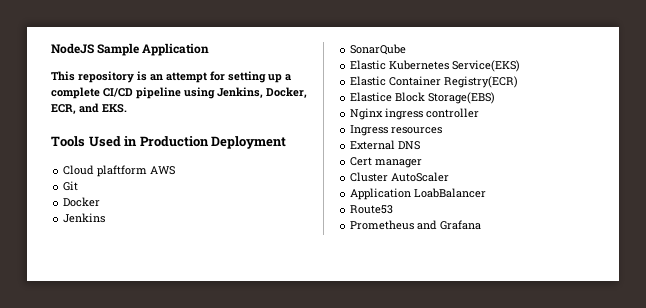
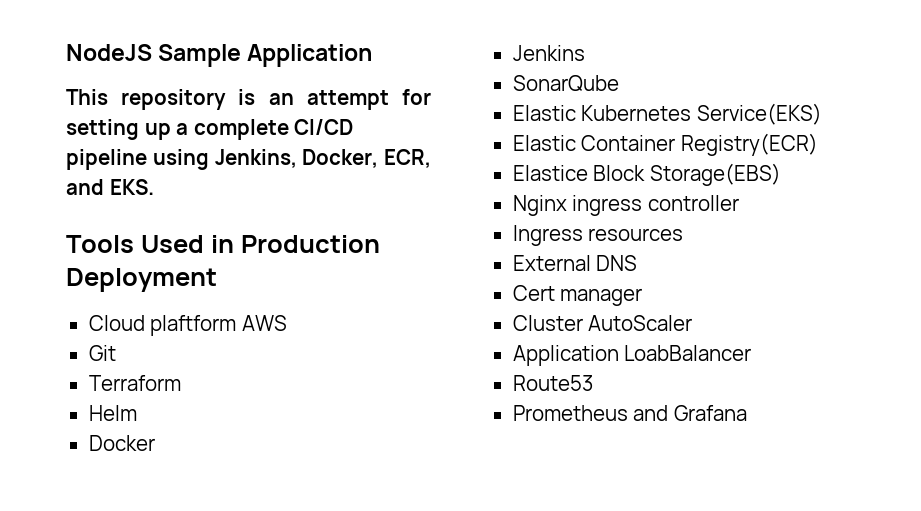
+ Terraform
+ Helm

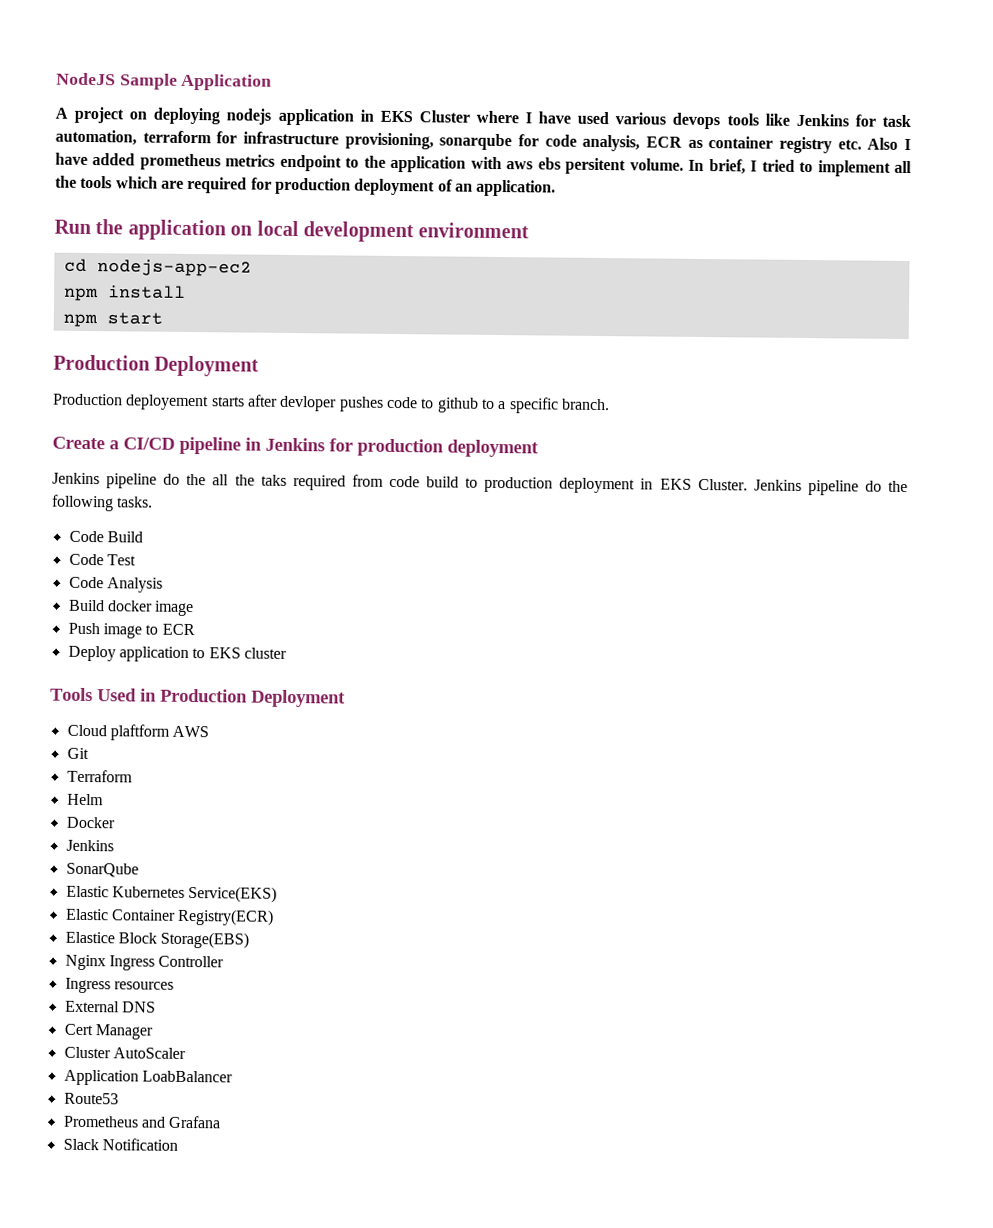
- This repository is an attempt for setting up a complete CI/CD pipeline using Jenkins, Docker, ECR, and EKS.
+ A project on deploying nodejs application in EKS Cluster where I have used various devops tools like Jenkins for task automation, terraform for infrastructure provisioning, sonarqube for code analysis, ECR as container registry etc. Also I have added prometheus metrics endpoint to the application with aws ebs persitent volume. In brief, I tried to implement all the tools which are required for production deployment of an application.
+ Run the application on local development environment
+ cd nodejs-app-ec2
+ npm install
+ npm start
+ Production Deployment
+ Production deployement starts after devloper pushes code to github to a specific branch.
+ Create a CI/CD pipeline in Jenkins for production deployment
+ Jenkins pipeline do the all the taks required from code build to production deployment in EKS Cluster. Jenkins pipeline do the following tasks.
+ Code Build
+ Code Test
+ Code Analysis
+ Build docker image
+ Push image to ECR
+ Deploy application to EKS cluster
- Nginx ingress controller
+ Nginx Ingress Controller
- Cert manager
+ Cert Manager
+ Slack Notification

